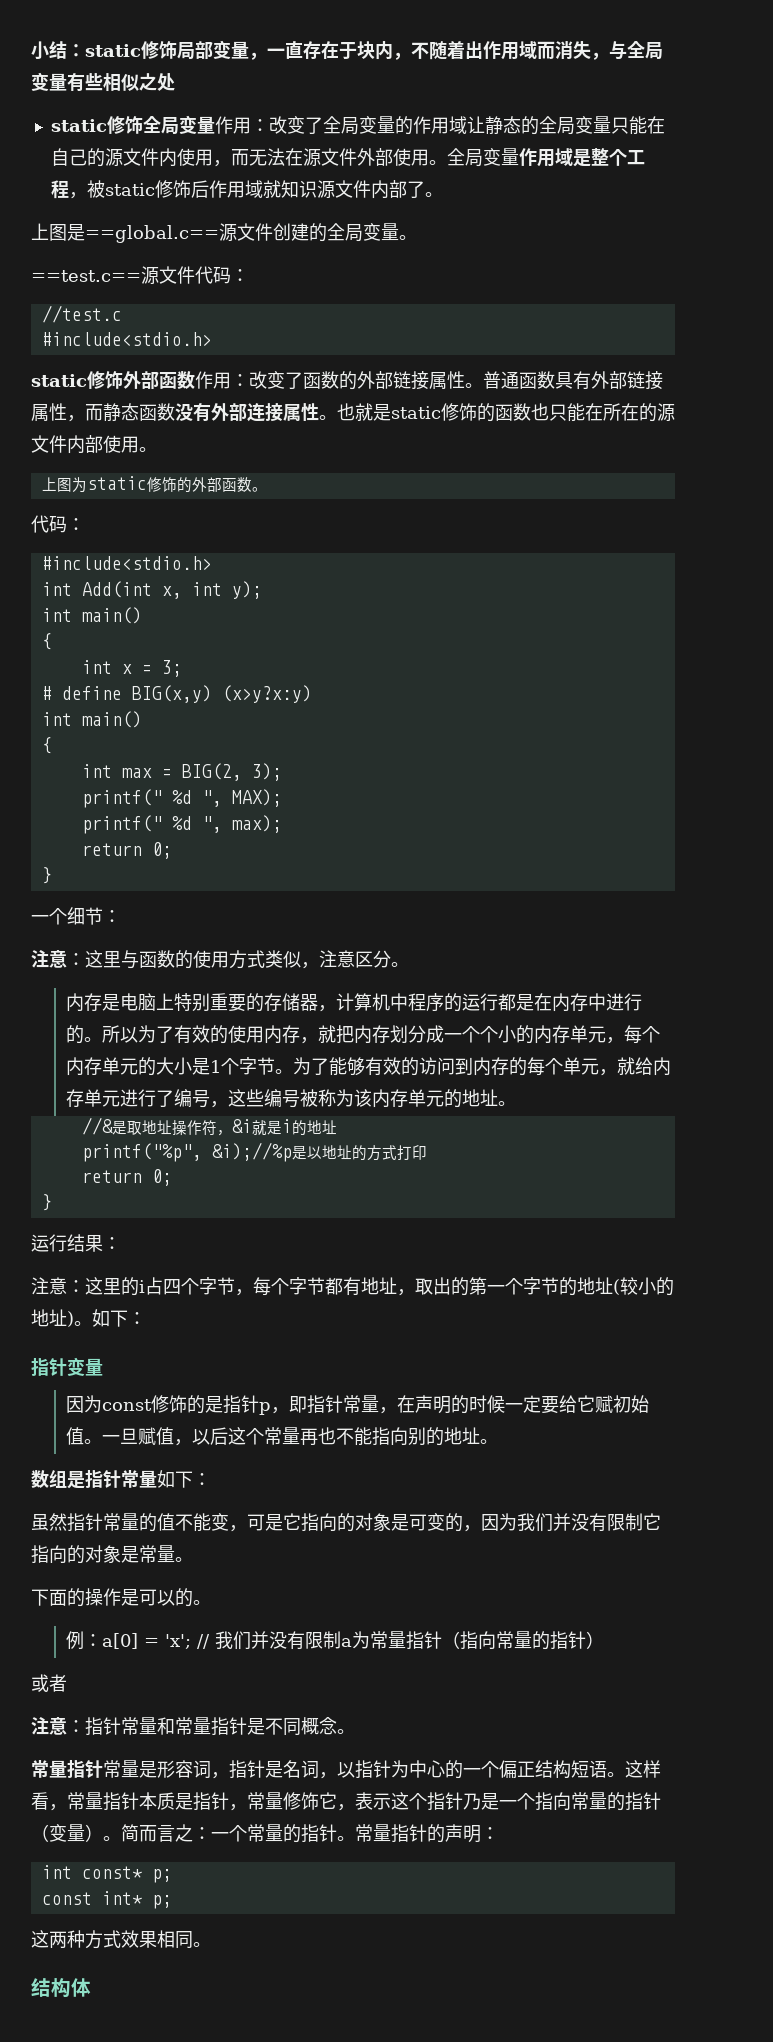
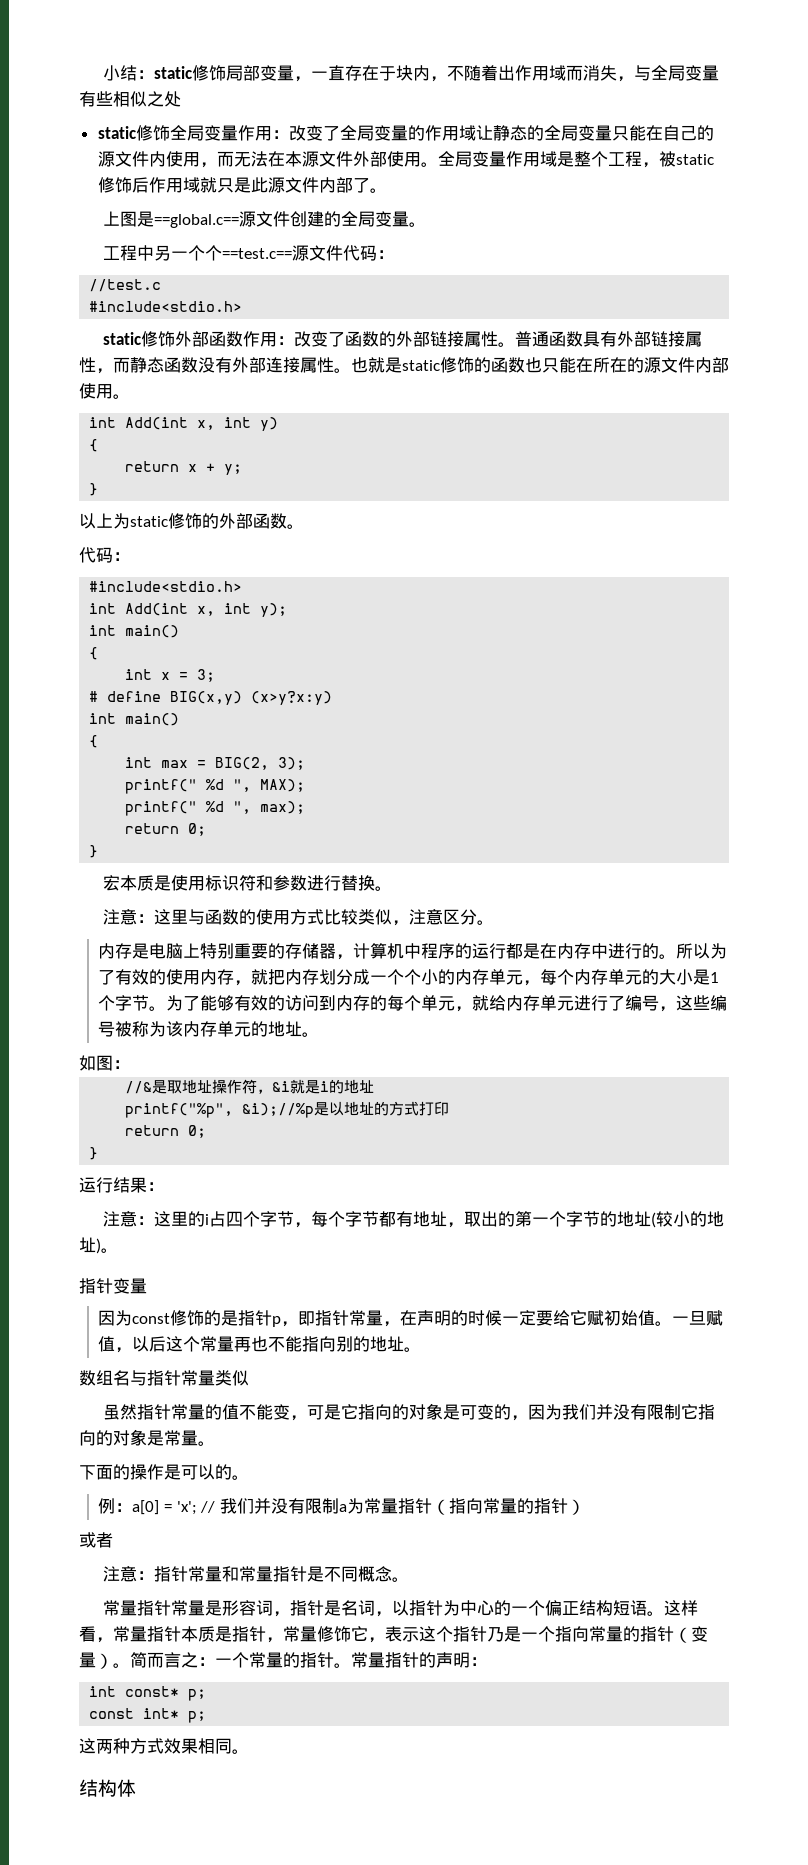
- static修饰全局变量作用：改变了全局变量的作用域让静态的全局变量只能在自己的源文件内使用，而无法在源文件外部使用。
+ static修饰全局变量作用：改变了全局变量的作用域让静态的全局变量只能在自己的源文件内使用，而无法在本源文件外部使用。
- 全局变量作用域是整个工程，被static修饰后作用域就知识源文件内部了。
+ 全局变量作用域是整个工程，被static修饰后作用域就只是此源文件内部了。
- ==test.c==源文件代码：
+ 工程中另一个个==test.c==源文件代码：
- 上图为static修饰的外部函数。
+ int Add(int x, int y)
+ {
+ return x + y;
+ }
+ 以上为static修饰的外部函数。
- 一个细节：
+ 宏本质是使用标识符和参数进行替换。
- 注意：这里与函数的使用方式类似，注意区分。
+ 注意：这里与函数的使用方式比较类似，注意区分。
+ 如图：
- 注意：这里的i占四个字节，每个字节都有地址，取出的第一个字节的地址(较小的地址)。如下：
+ 注意：这里的i占四个字节，每个字节都有地址，取出的第一个字节的地址(较小的地址)。
- 数组是指针常量如下：
+ 数组名与指针常量类似

